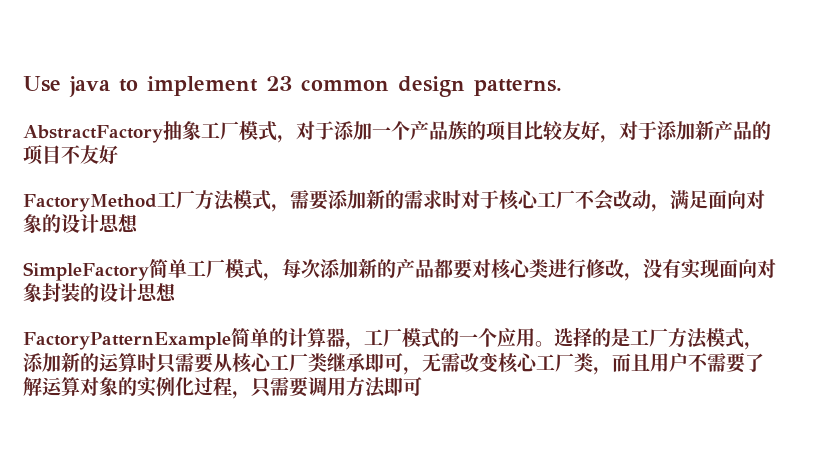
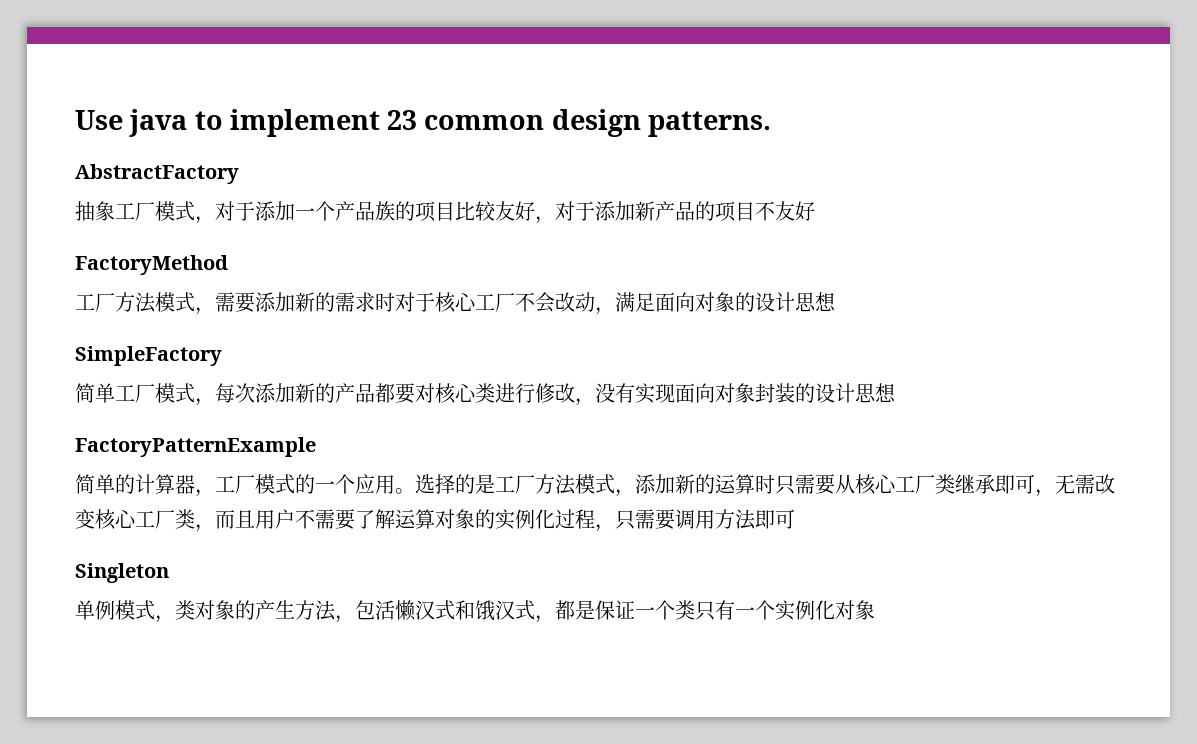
- AbstractFactory抽象工厂模式，对于添加一个产品族的项目比较友好，对于添加新产品的项目不友好
+ AbstractFactory
+ 抽象工厂模式，对于添加一个产品族的项目比较友好，对于添加新产品的项目不友好
- FactoryMethod工厂方法模式，需要添加新的需求时对于核心工厂不会改动，满足面向对象的设计思想
+ FactoryMethod
+ 工厂方法模式，需要添加新的需求时对于核心工厂不会改动，满足面向对象的设计思想
- SimpleFactory简单工厂模式，每次添加新的产品都要对核心类进行修改，没有实现面向对象封装的设计思想
+ SimpleFactory
+ 简单工厂模式，每次添加新的产品都要对核心类进行修改，没有实现面向对象封装的设计思想
- FactoryPatternExample简单的计算器，工厂模式的一个应用。
+ FactoryPatternExample
+ 简单的计算器，工厂模式的一个应用。
+ Singleton
+ 单例模式，类对象的产生方法，包活懒汉式和饿汉式，都是保证一个类只有一个实例化对象

